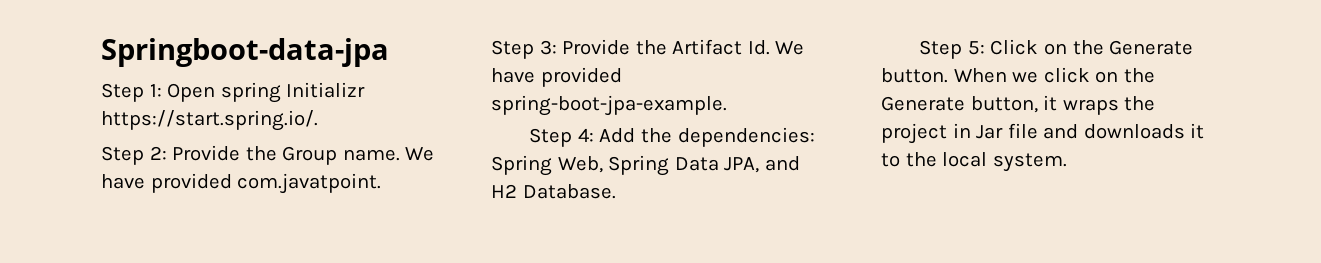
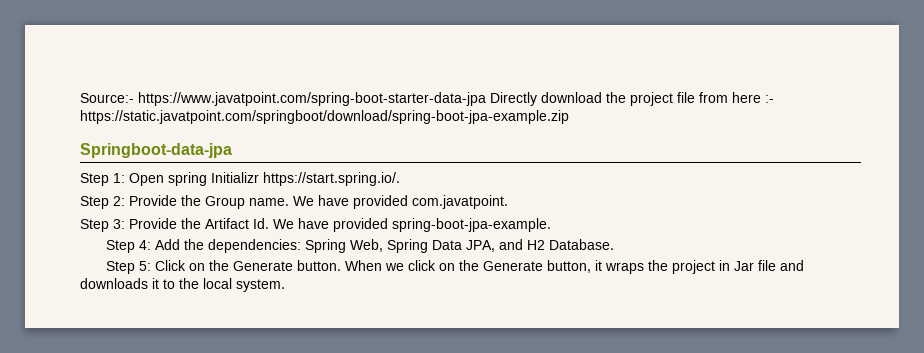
+ Source:- https://www.javatpoint.com/spring-boot-starter-data-jpa Directly download the project file from here :- https://static.javatpoint.com/springboot/download/spring-boot-jpa-example.zip

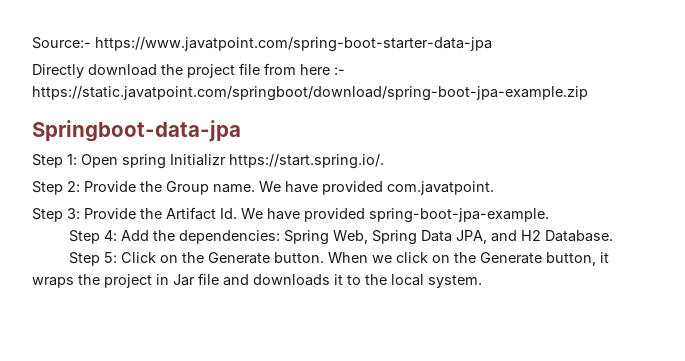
- Source:- https://www.javatpoint.com/spring-boot-starter-data-jpa Directly download the project file from here :- https://static.javatpoint.com/springboot/download/spring-boot-jpa-example.zip
+ Source:- https://www.javatpoint.com/spring-boot-starter-data-jpa
+ Directly download the project file from here :- https://static.javatpoint.com/springboot/download/spring-boot-jpa-example.zip

